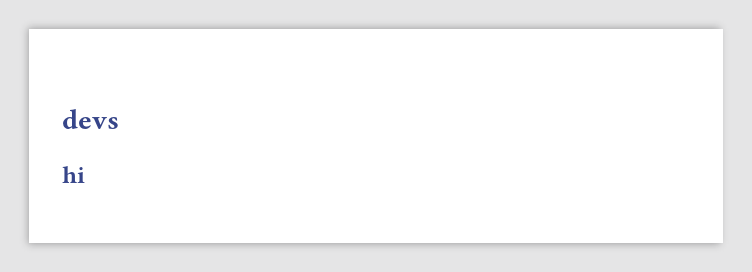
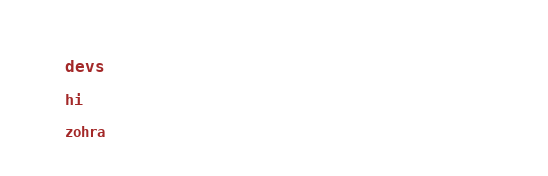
+ zohra

